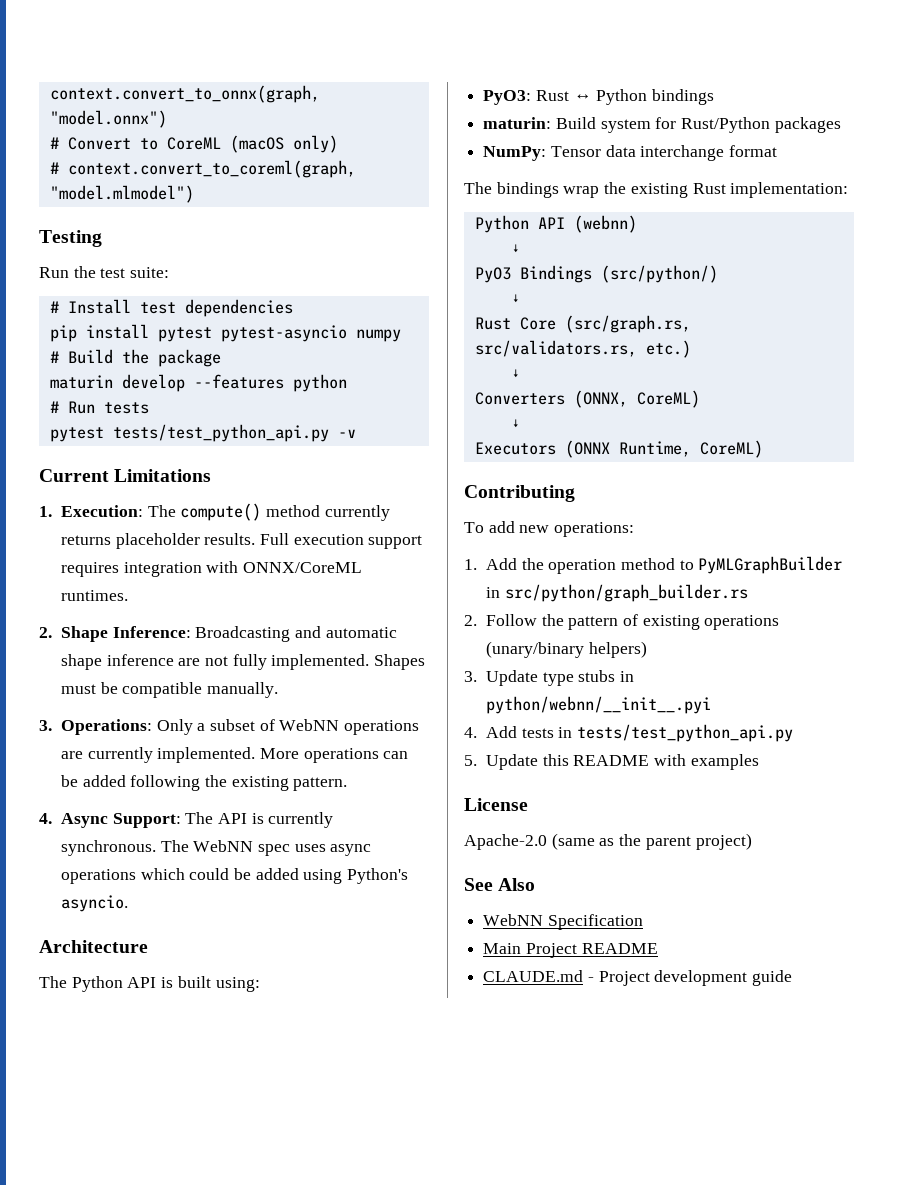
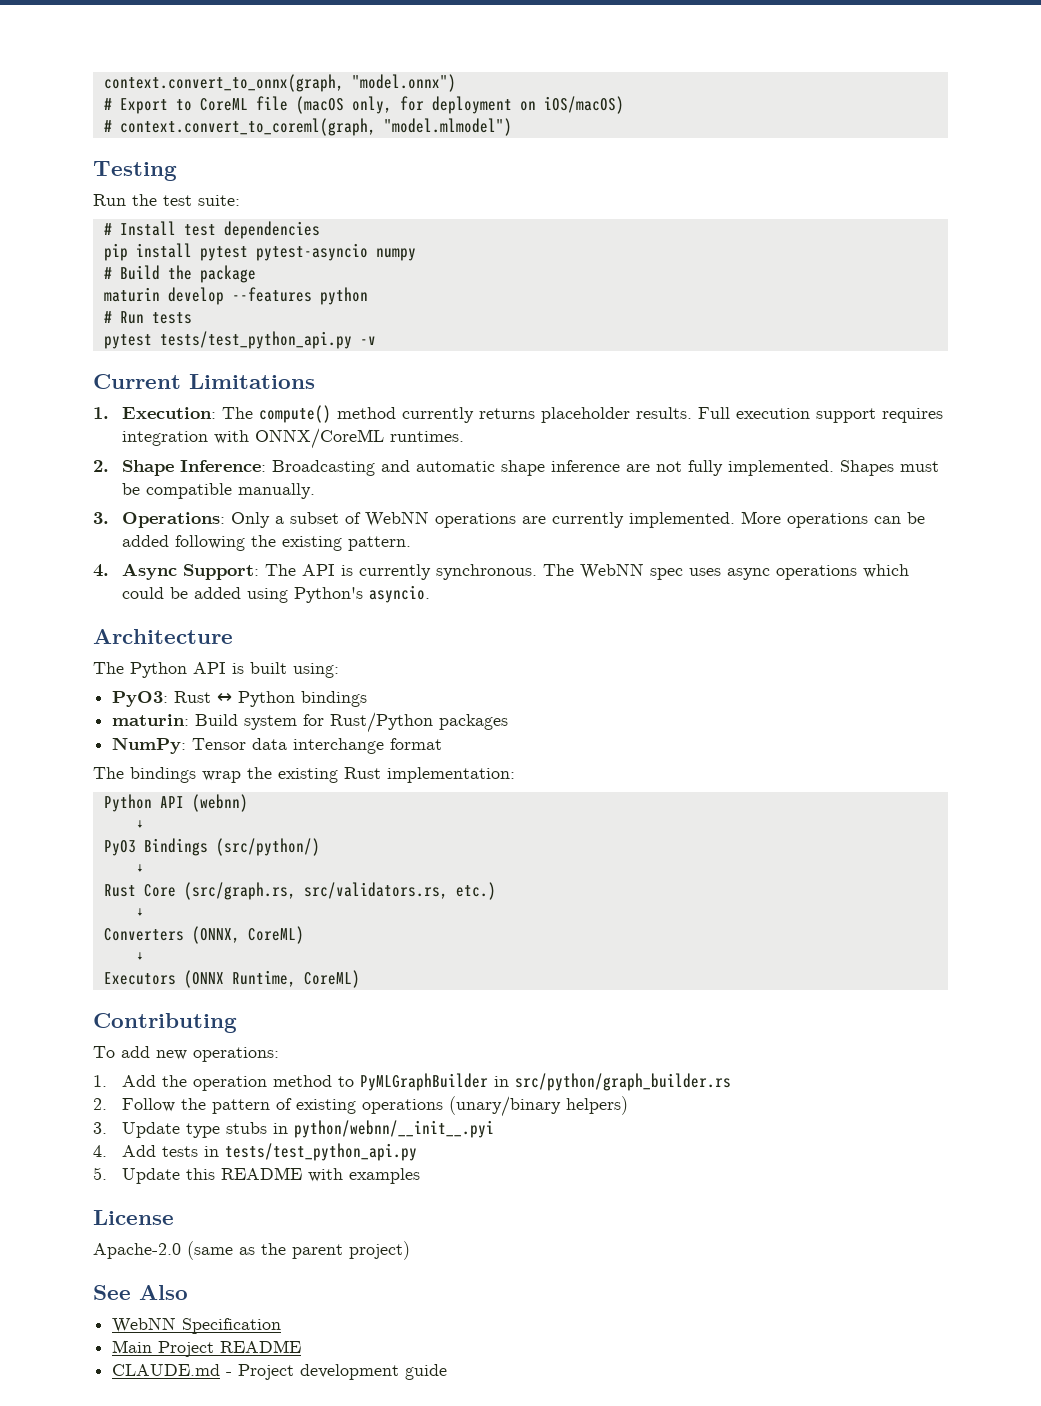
- # Convert to CoreML (macOS only)
+ # Export to CoreML file (macOS only, for deployment on iOS/macOS)

